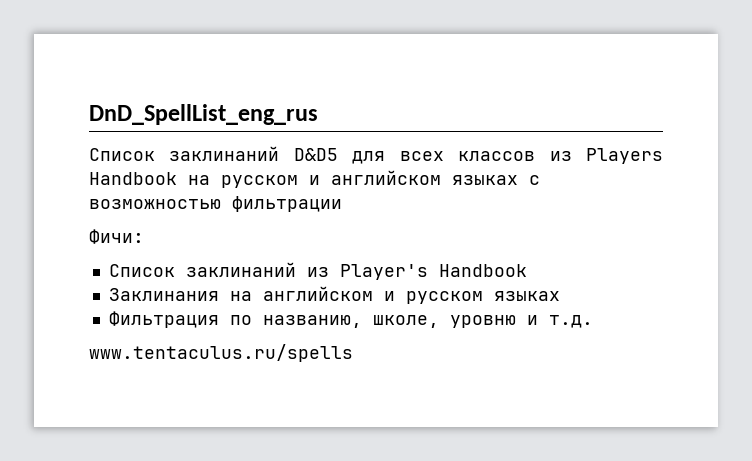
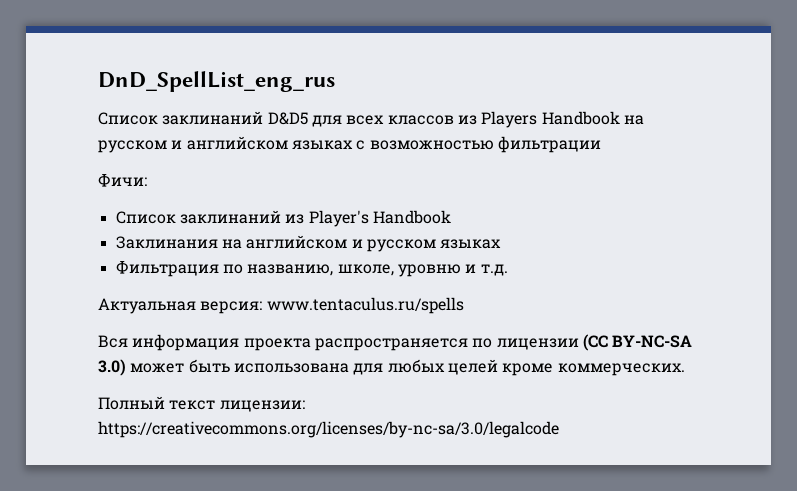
- www.tentaculus.ru/spells
+ Актуальная версия: www.tentaculus.ru/spells
+ Вся информация проекта распространяется по лицензии (CC BY-NC-SA 3.0) может быть использована для любых целей кроме коммерческих.
+ Полный текст лицензии: https://creativecommons.org/licenses/by-nc-sa/3.0/legalcode

